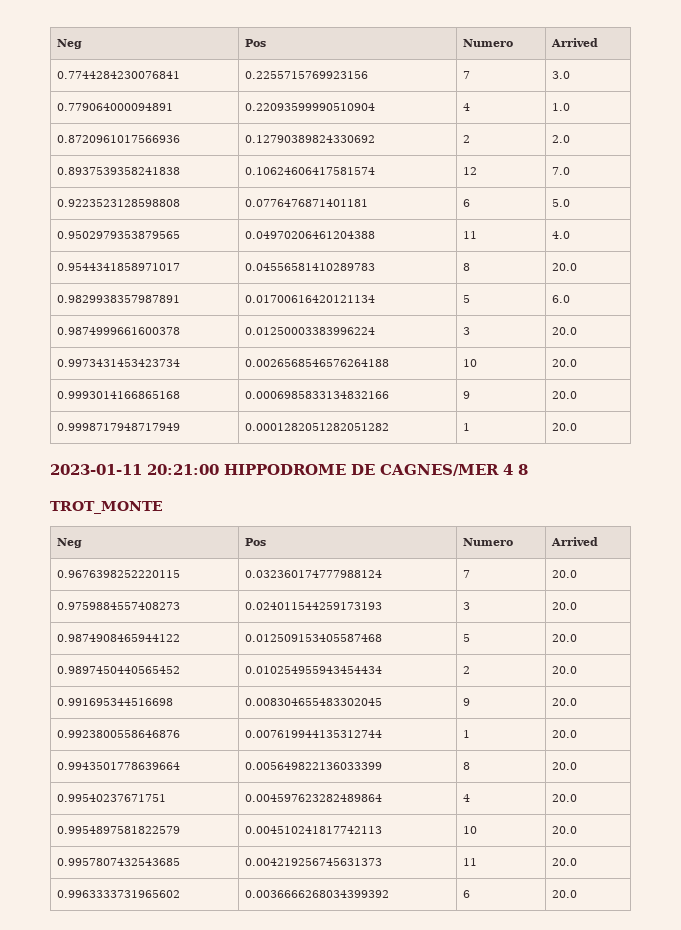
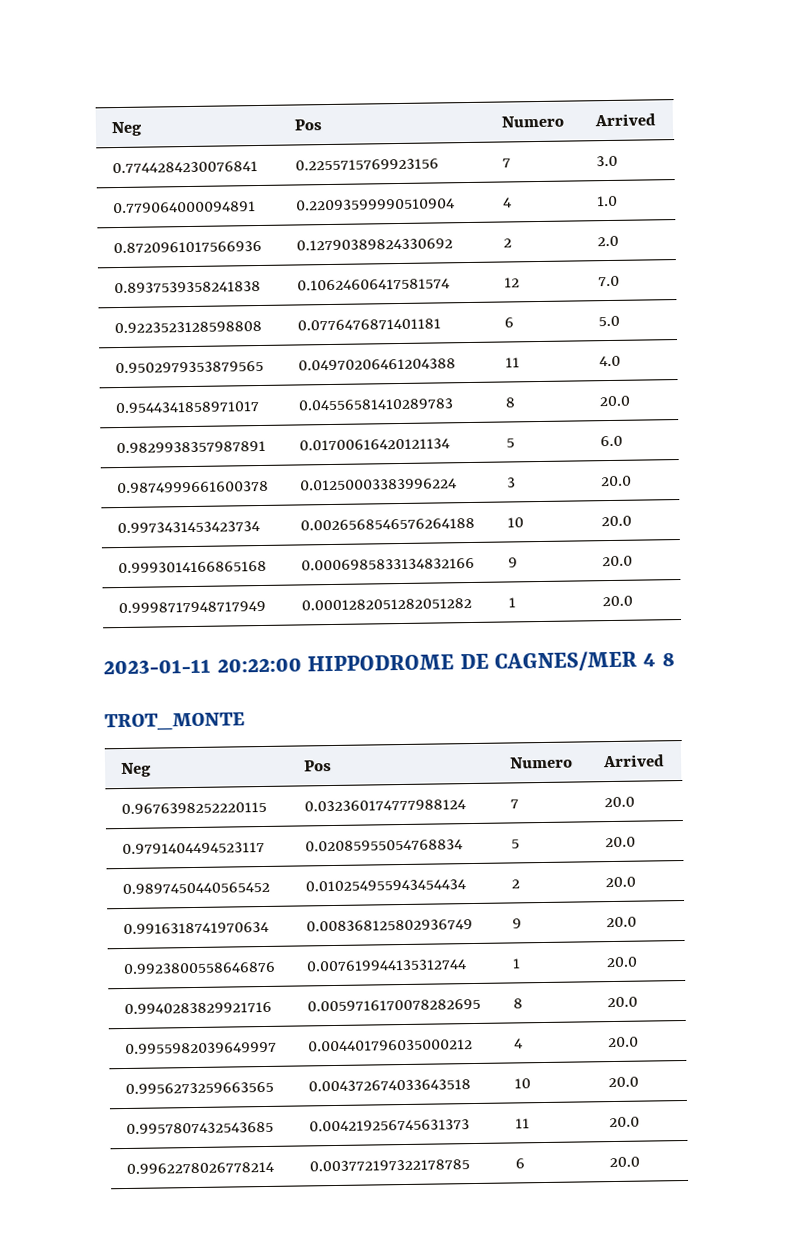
- 2023-01-11 20:21:00 HIPPODROME DE CAGNES/MER 4 8
+ 2023-01-11 20:22:00 HIPPODROME DE CAGNES/MER 4 8
- 0.9759884557408273 | 0.024011544259173193 | 3 | 20.0
- 0.9874908465944122 | 0.012509153405587468 | 5 | 20.0
+ 0.9791404494523117 | 0.02085955054768834 | 5 | 20.0
- 0.991695344516698 | 0.008304655483302045 | 9 | 20.0
+ 0.9916318741970634 | 0.008368125802936749 | 9 | 20.0
- 0.9943501778639664 | 0.005649822136033399 | 8 | 20.0
- 0.99540237671751 | 0.004597623282489864 | 4 | 20.0
+ 0.9940283829921716 | 0.0059716170078282695 | 8 | 20.0
+ 0.9955982039649997 | 0.004401796035000212 | 4 | 20.0
- 0.9954897581822579 | 0.004510241817742113 | 10 | 20.0
+ 0.9956273259663565 | 0.004372674033643518 | 10 | 20.0
- 0.9963333731965602 | 0.0036666268034399392 | 6 | 20.0
+ 0.9962278026778214 | 0.003772197322178785 | 6 | 20.0

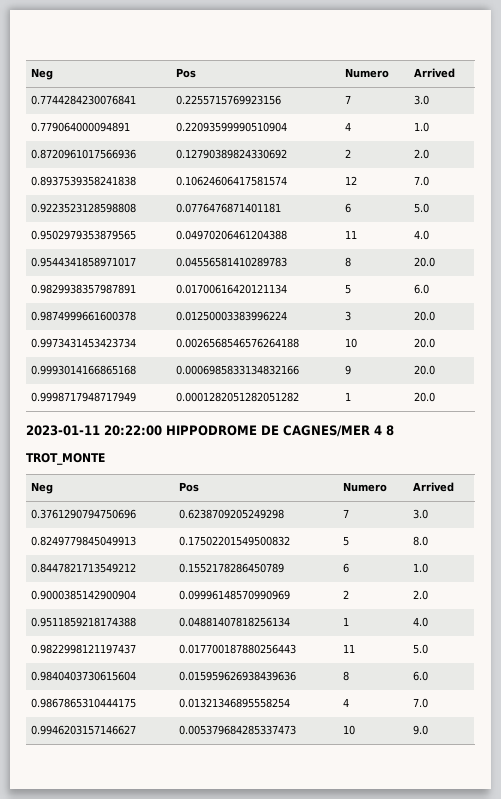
- 0.9676398252220115 | 0.032360174777988124 | 7 | 20.0
- 0.9791404494523117 | 0.02085955054768834 | 5 | 20.0
- 0.9897450440565452 | 0.010254955943454434 | 2 | 20.0
- 0.9916318741970634 | 0.008368125802936749 | 9 | 20.0
- 0.9923800558646876 | 0.007619944135312744 | 1 | 20.0
- 0.9940283829921716 | 0.0059716170078282695 | 8 | 20.0
- 0.9955982039649997 | 0.004401796035000212 | 4 | 20.0
- 0.9956273259663565 | 0.004372674033643518 | 10 | 20.0
- 0.9957807432543685 | 0.004219256745631373 | 11 | 20.0
- 0.9962278026778214 | 0.003772197322178785 | 6 | 20.0
+ 0.3761290794750696 | 0.6238709205249298 | 7 | 3.0
+ 0.8249779845049913 | 0.17502201549500832 | 5 | 8.0
+ 0.8447821713549212 | 0.1552178286450789 | 6 | 1.0
+ 0.9000385142900904 | 0.09996148570990969 | 2 | 2.0
+ 0.9511859218174388 | 0.04881407818256134 | 1 | 4.0
+ 0.9822998121197437 | 0.017700187880256443 | 11 | 5.0
+ 0.9840403730615604 | 0.015959626938439636 | 8 | 6.0
+ 0.9867865310444175 | 0.01321346895558254 | 4 | 7.0
+ 0.9946203157146627 | 0.005379684285337473 | 10 | 9.0

